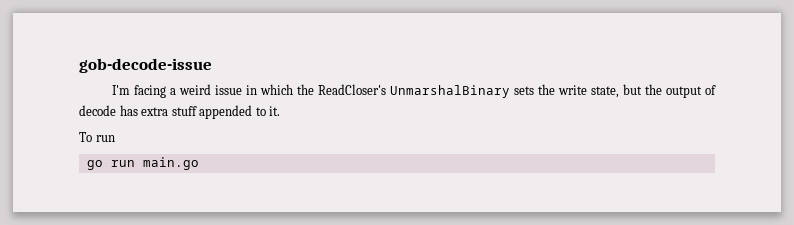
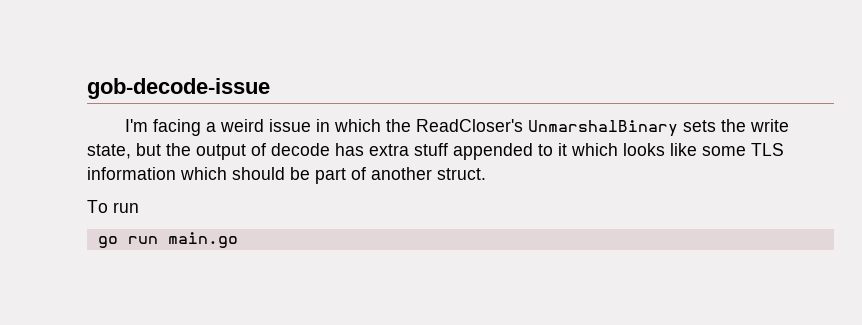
- I'm facing a weird issue in which the ReadCloser's UnmarshalBinary sets the write state, but the output of decode has extra stuff appended to it.
+ I'm facing a weird issue in which the ReadCloser's UnmarshalBinary sets the write state, but the output of decode has extra stuff appended to it which looks like some TLS information which should be part of another struct.

